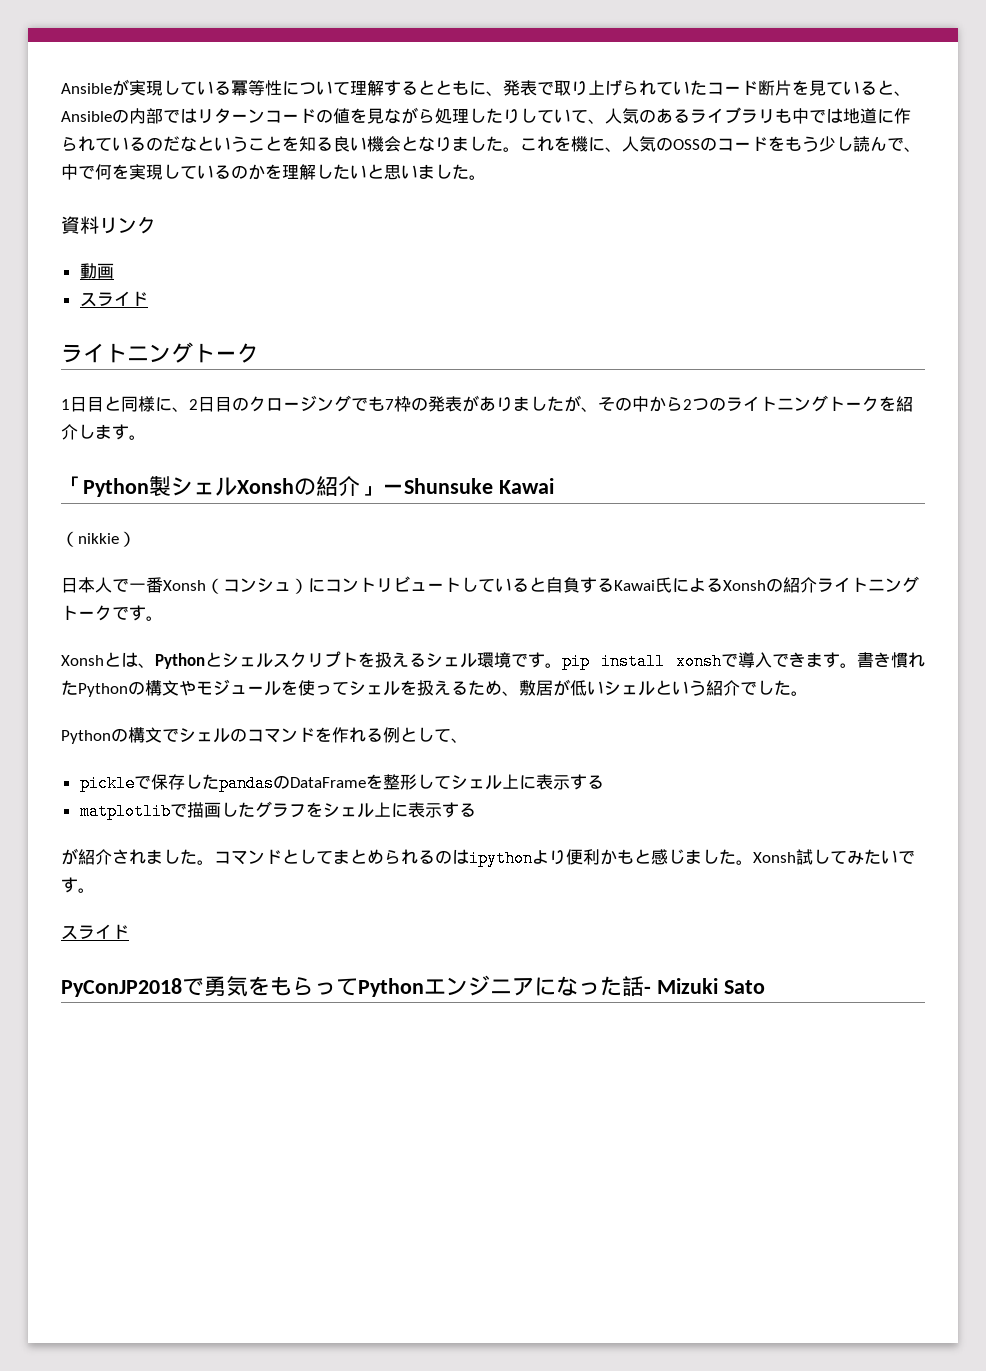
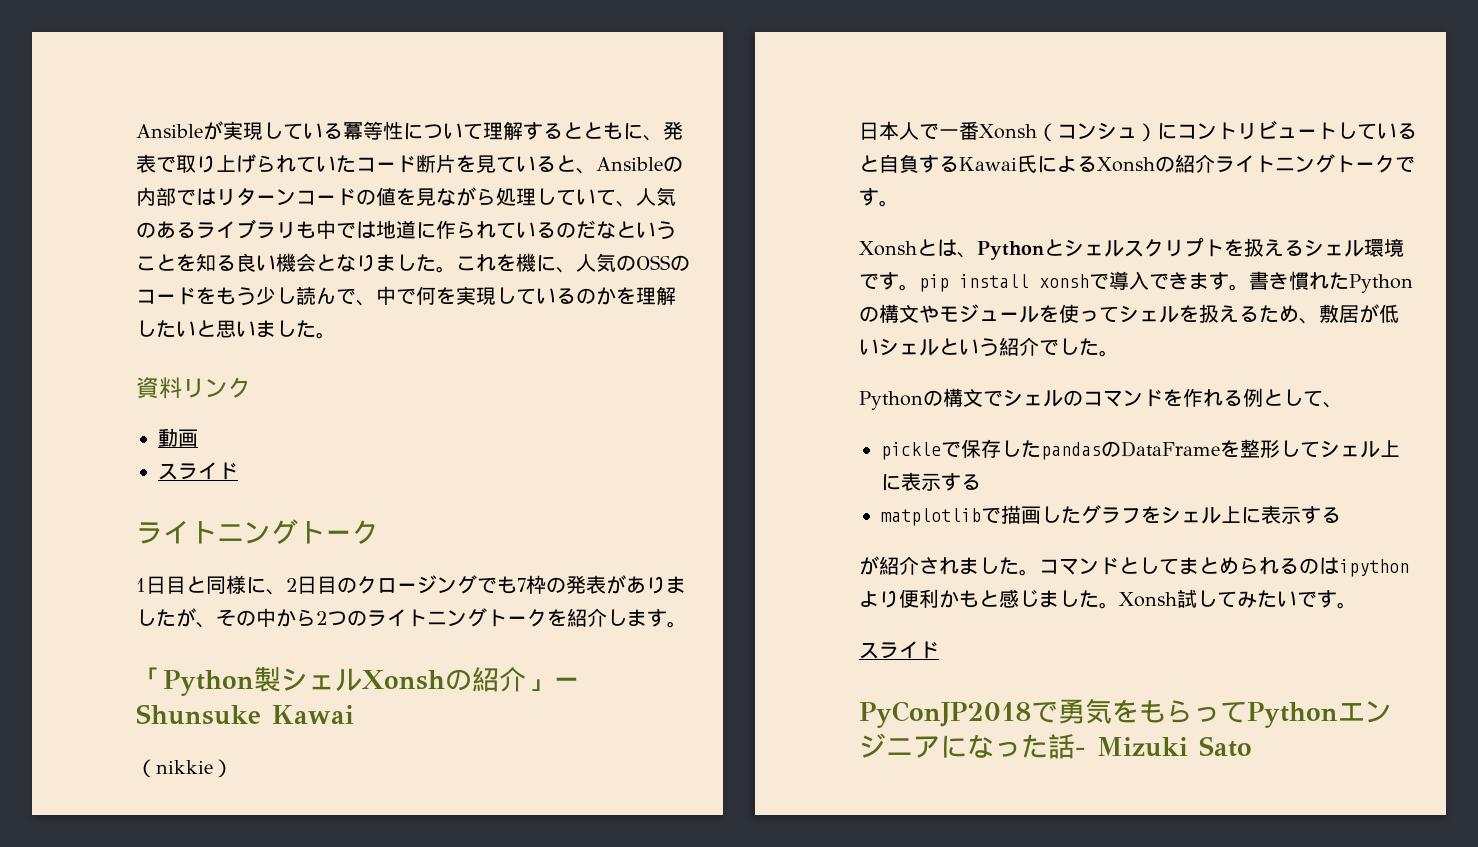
- Ansibleが実現している冪等性について理解するとともに、発表で取り上げられていたコード断片を見ていると、Ansibleの内部ではリターンコードの値を見ながら処理したりしていて、人気のあるライブラリも中では地道に作られているのだなということを知る良い機会となりました。
+ Ansibleが実現している冪等性について理解するとともに、発表で取り上げられていたコード断片を見ていると、Ansibleの内部ではリターンコードの値を見ながら処理していて、人気のあるライブラリも中では地道に作られているのだなということを知る良い機会となりました。

